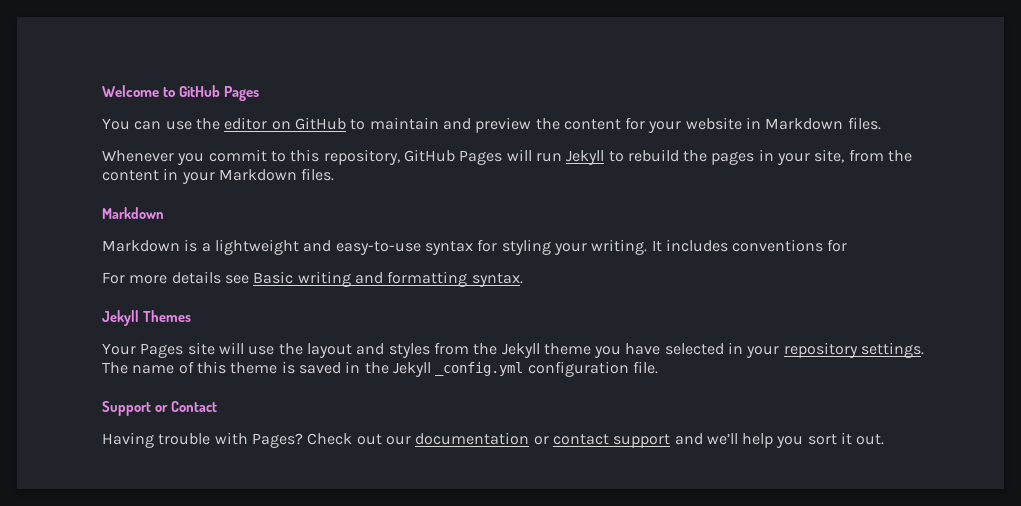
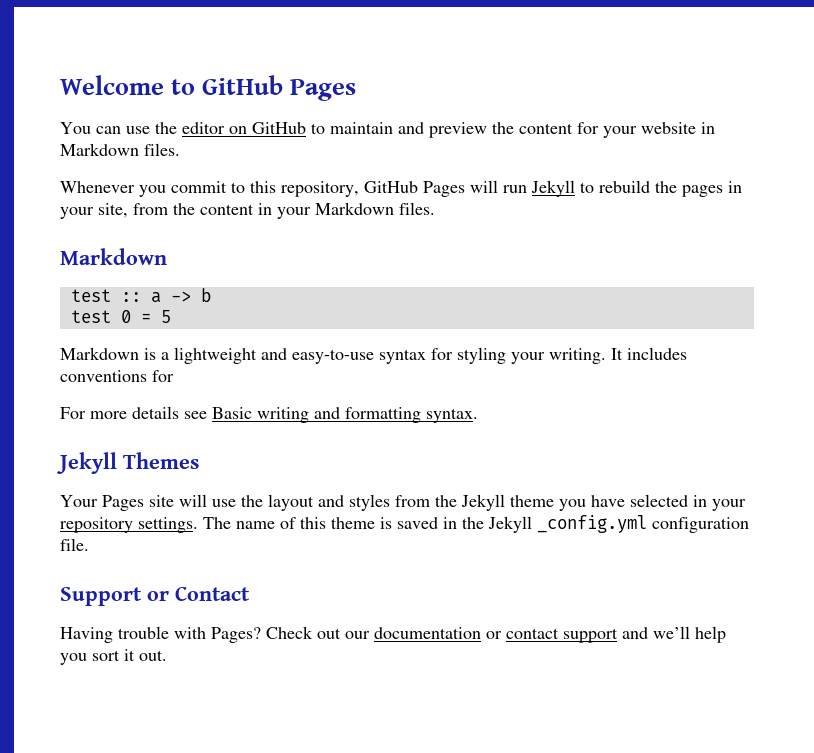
+ test :: a -> b
+ test 0 = 5

